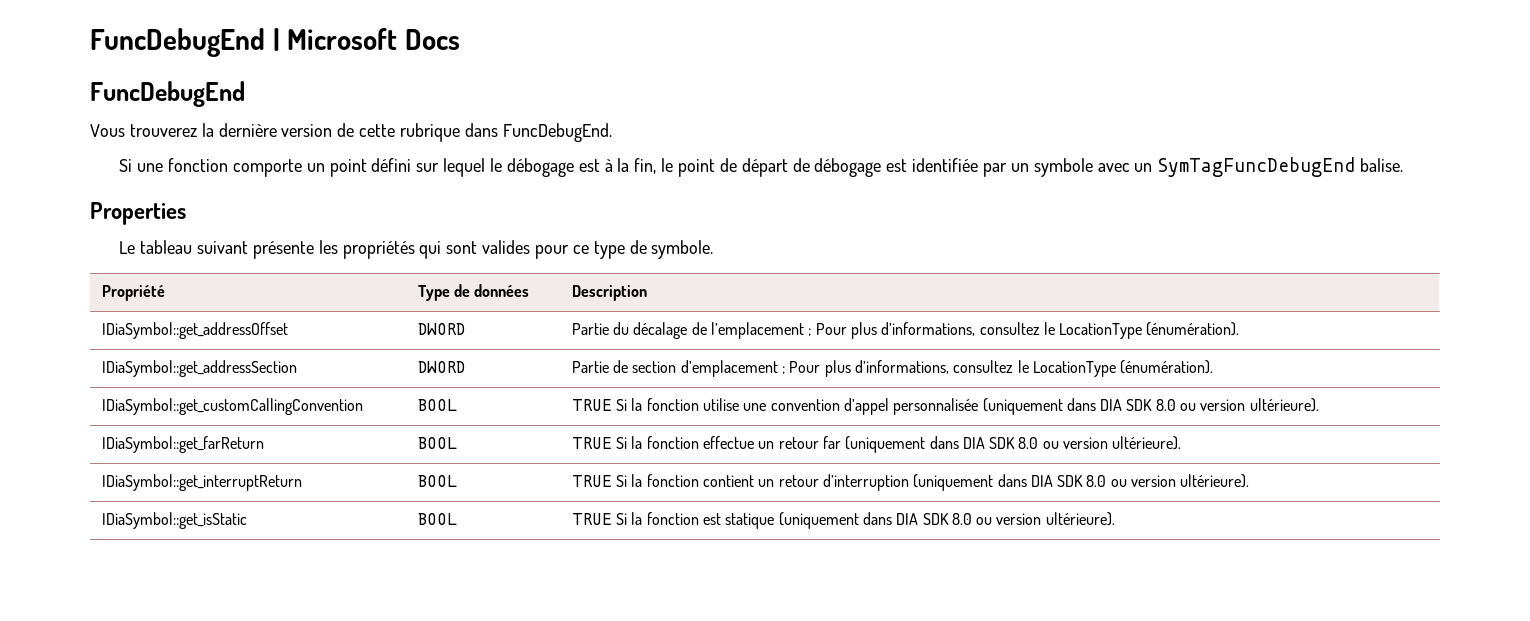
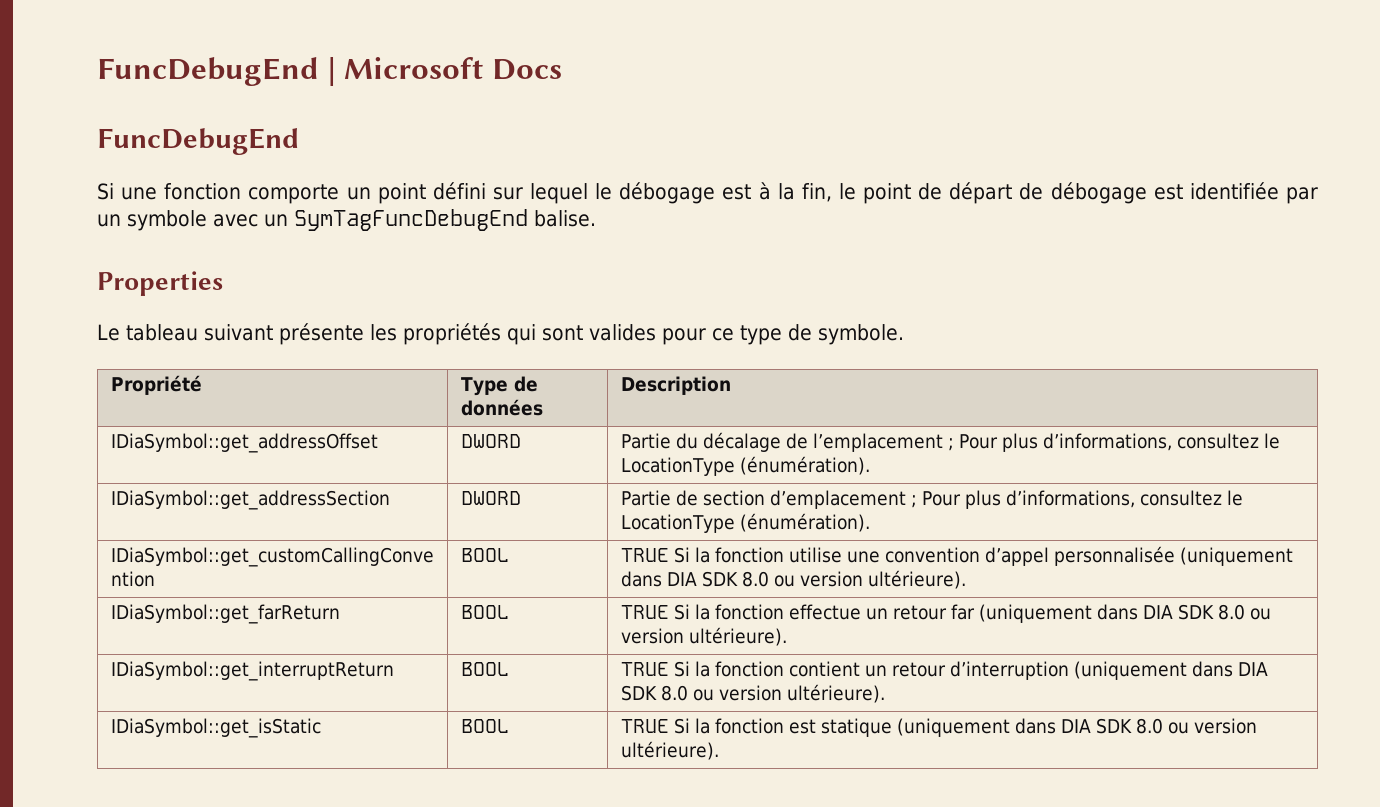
- Vous trouverez la dernière version de cette rubrique dans FuncDebugEnd.

